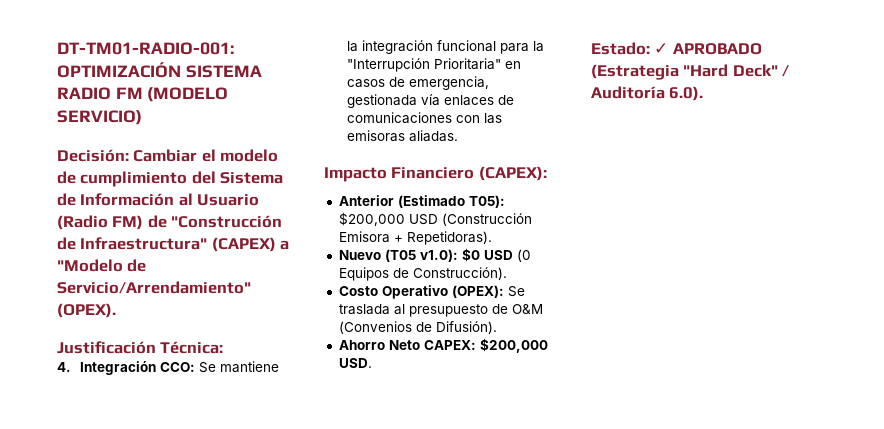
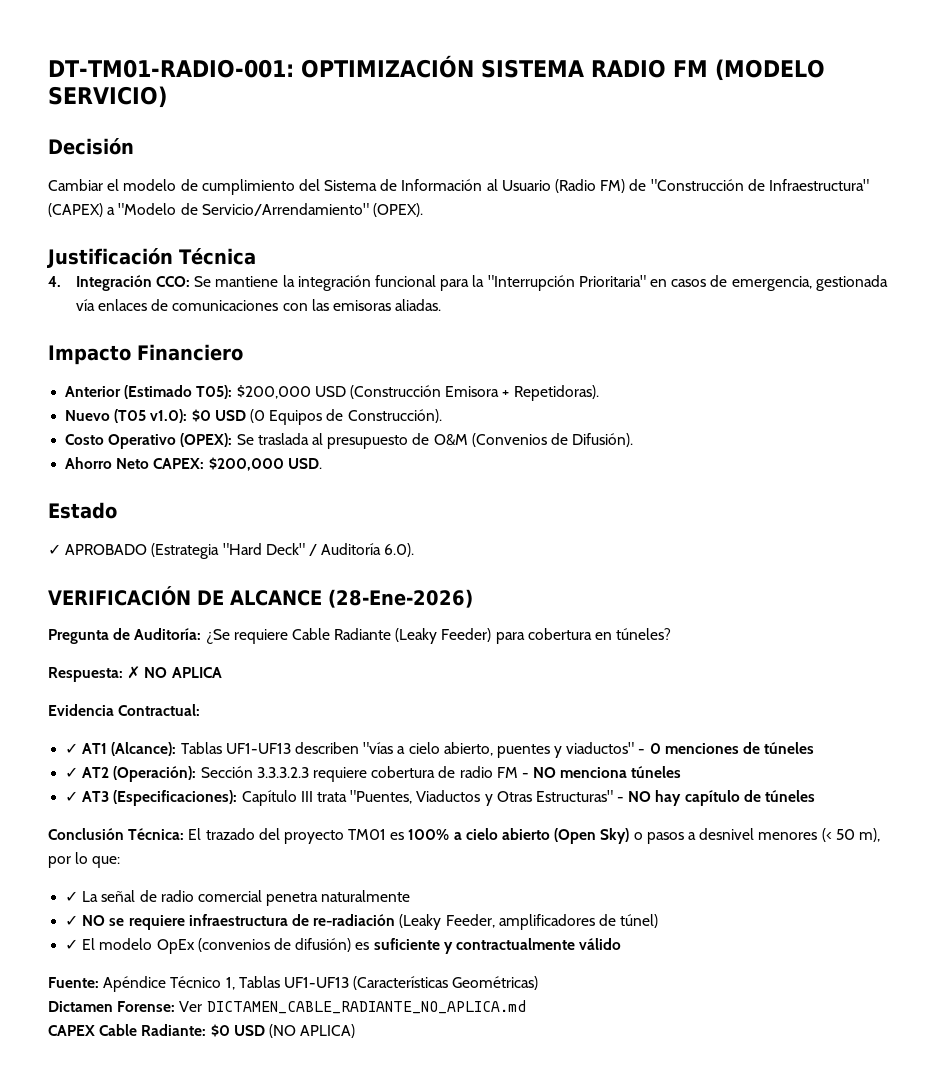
- Decisión: Cambiar el modelo de cumplimiento del Sistema de Información al Usuario (Radio FM) de "Construcción de Infraestructura" (CAPEX) a "Modelo de Servicio/Arrendamiento" (OPEX).
+ Decisión
+ Cambiar el modelo de cumplimiento del Sistema de Información al Usuario (Radio FM) de "Construcción de Infraestructura" (CAPEX) a "Modelo de Servicio/Arrendamiento" (OPEX).
- Justificación Técnica:
+ Justificación Técnica
- Impacto Financiero (CAPEX):
+ Impacto Financiero
- Estado: ✓ APROBADO (Estrategia "Hard Deck" / Auditoría 6.0).
+ Estado
+ ✓ APROBADO (Estrategia "Hard Deck" / Auditoría 6.0).
+ VERIFICACIÓN DE ALCANCE (28-Ene-2026)
+ Pregunta de Auditoría: ¿Se requiere Cable Radiante (Leaky Feeder) para cobertura en túneles?
+ Respuesta: ✗ NO APLICA
+ Evidencia Contractual:
+ ✓ AT1 (Alcance): Tablas UF1-UF13 describen "vías a cielo abierto, puentes y viaductos" - 0 menciones de túneles
+ ✓ AT2 (Operación): Sección 3.3.3.2.3 requiere cobertura de radio FM - NO menciona túneles
+ ✓ AT3 (Especificaciones): Capítulo III trata "Puentes, Viaductos y Otras Estructuras" - NO hay capítulo de túneles
+ Conclusión Técnica: El trazado del proyecto TM01 es 100% a cielo abierto (Open Sky) o pasos a desnivel menores (< 50 m), por lo que:
+ ✓ La señal de radio comercial penetra naturalmente
+ ✓ NO se requiere infraestructura de re-radiación (Leaky Feeder, amplificadores de túnel)
+ ✓ El modelo OpEx (convenios de difusión) es suficiente y contractualmente válido
+ Fuente: Apéndice Técnico 1, Tablas UF1-UF13 (Características Geométricas)
+ Dictamen Forense: Ver DICTAMEN_CABLE_RADIANTE_NO_APLICA.md
+ CAPEX Cable Radiante: $0 USD (NO APLICA)

